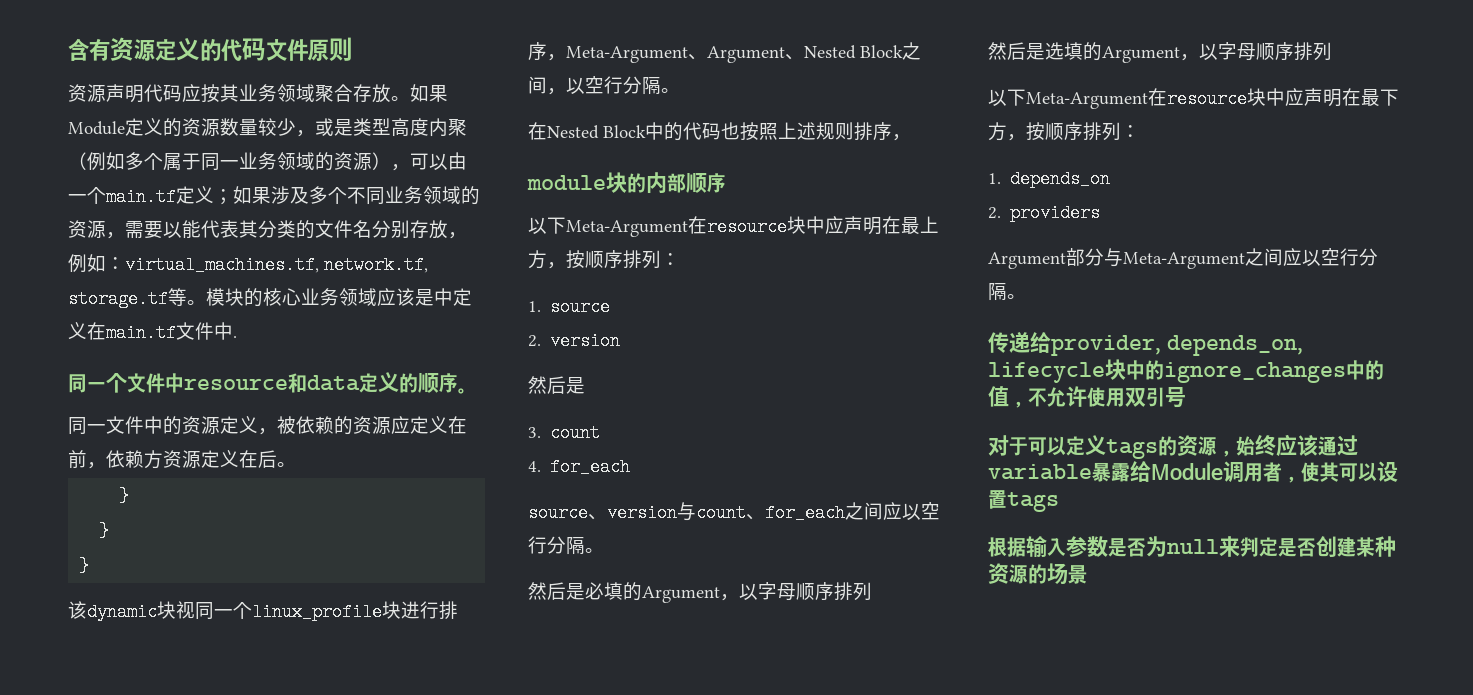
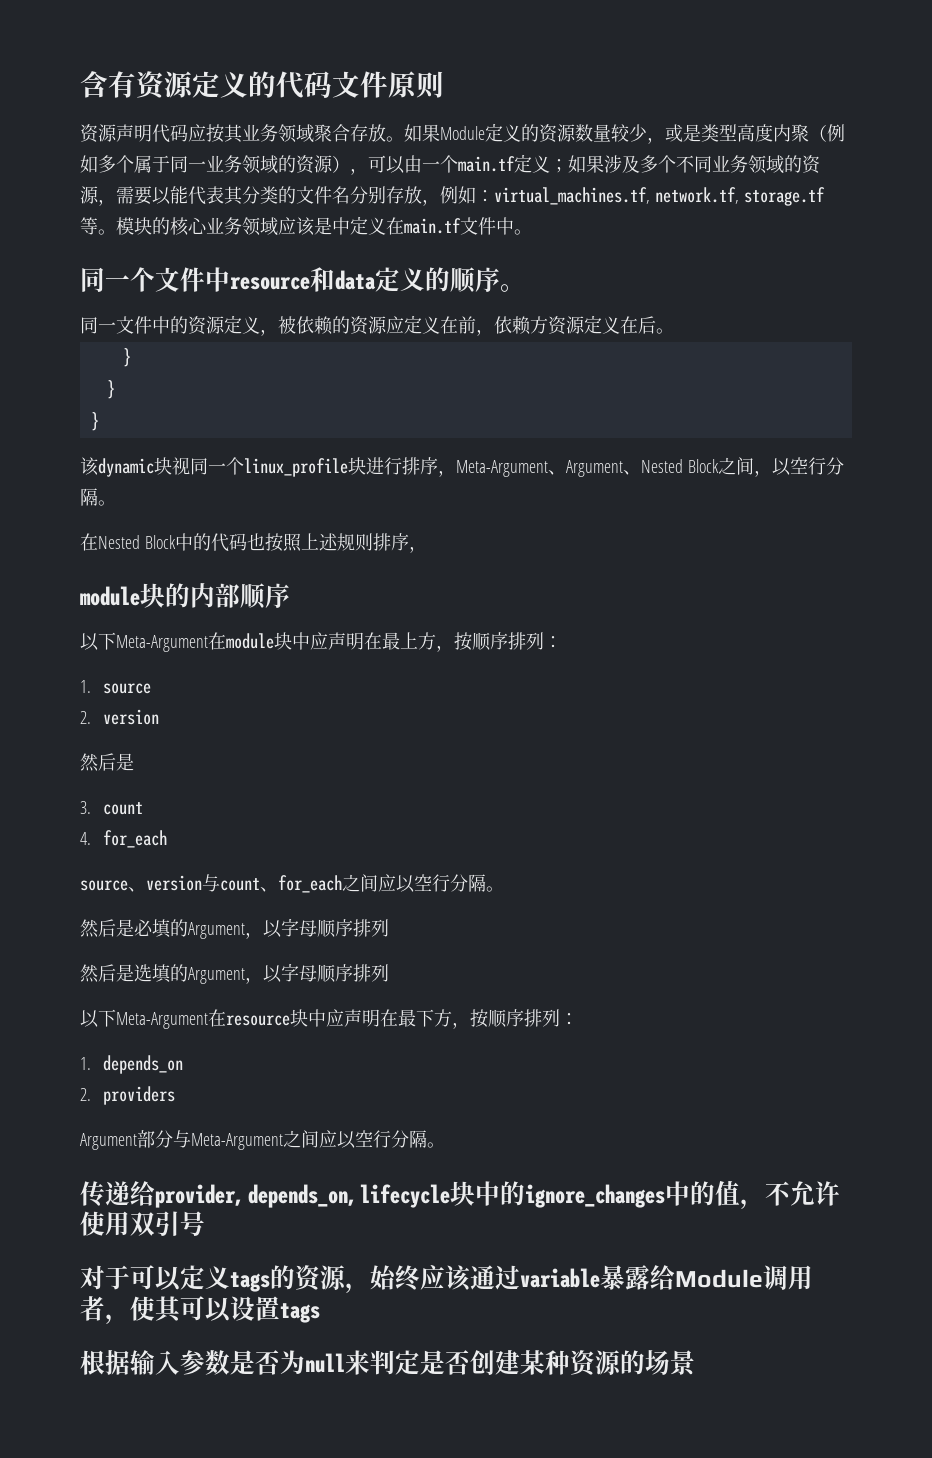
- 模块的核心业务领域应该是中定义在main.tf文件中.
+ 模块的核心业务领域应该是中定义在main.tf文件中。
- 以下Meta-Argument在resource块中应声明在最上方，按顺序排列：
+ 以下Meta-Argument在module块中应声明在最上方，按顺序排列：

